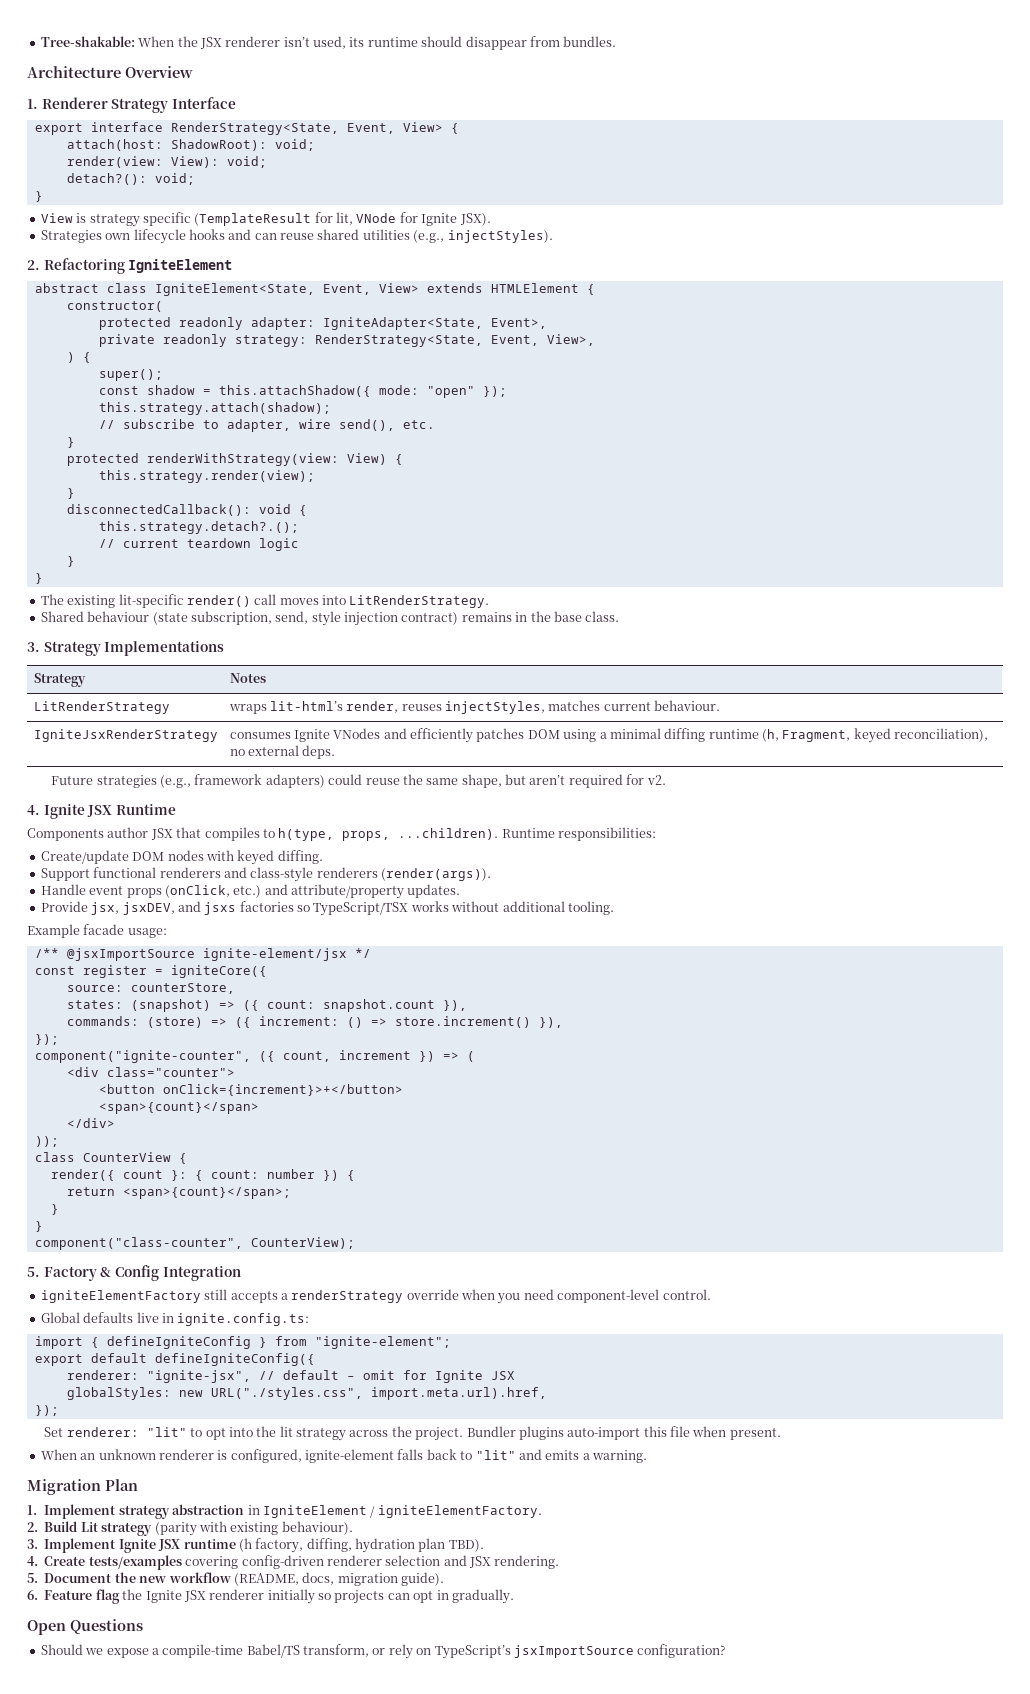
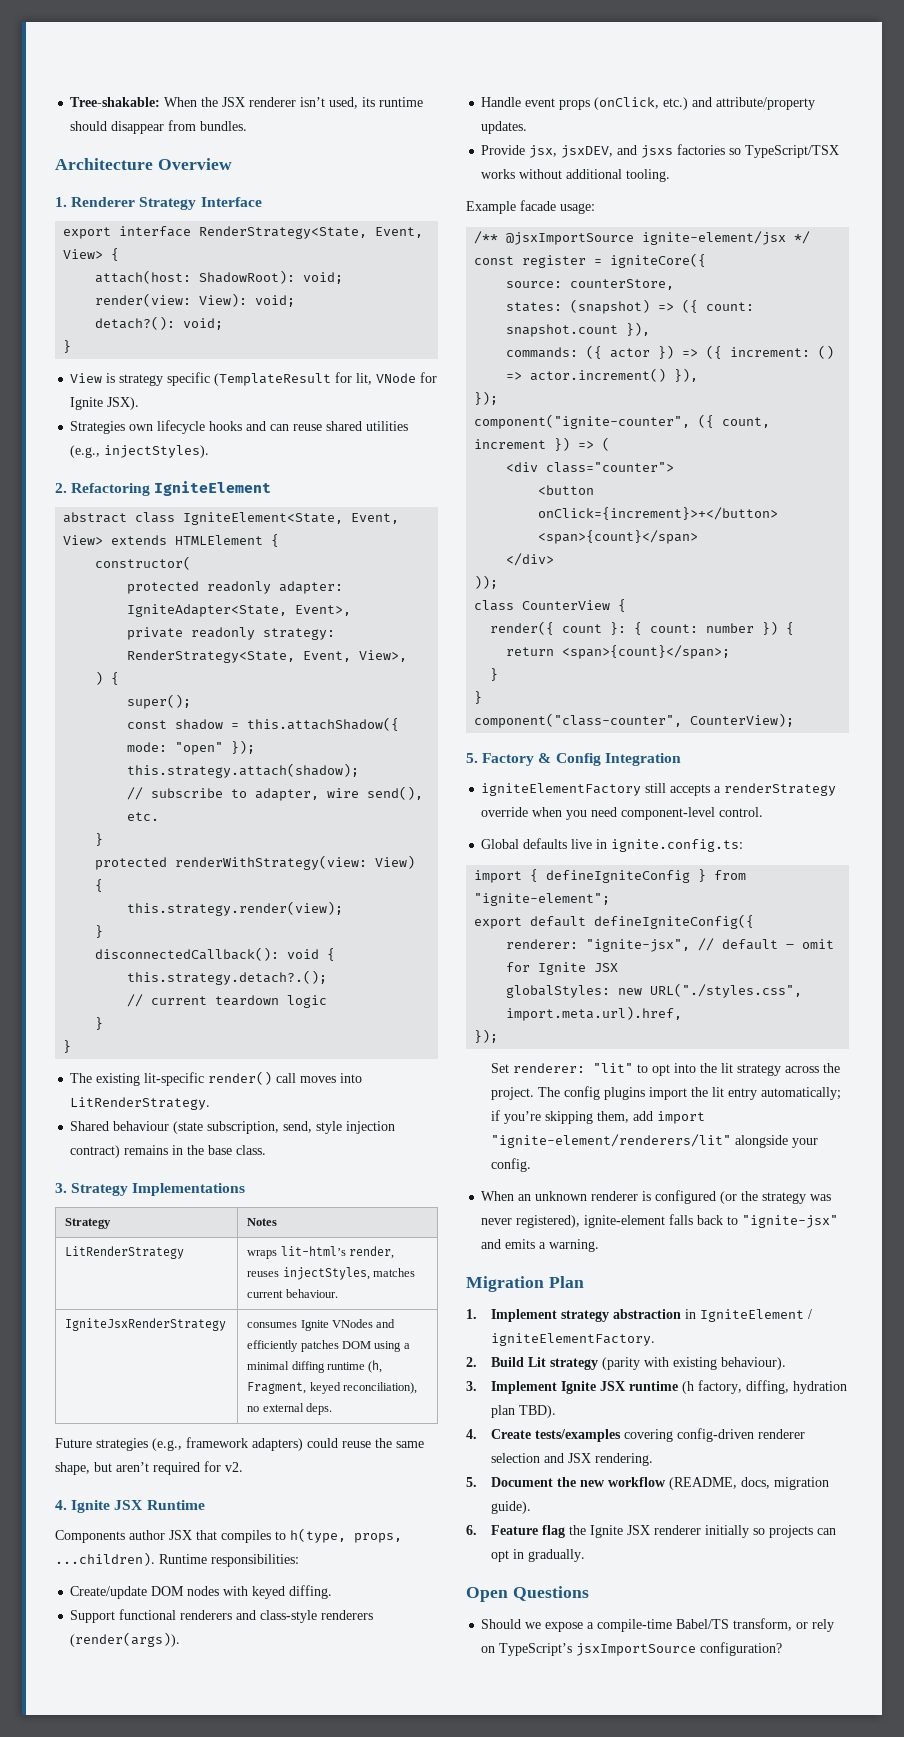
- commands: (store) => ({ increment: () => store.increment() }),
+ commands: ({ actor }) => ({ increment: () => actor.increment() }),
- Bundler plugins auto-import this file when present.
+ The config plugins import the lit entry automatically; if you’re skipping them, add import "ignite-element/renderers/lit" alongside your config.
- When an unknown renderer is configured, ignite-element falls back to "lit" and emits a warning.
+ When an unknown renderer is configured (or the strategy was never registered), ignite-element falls back to "ignite-jsx" and emits a warning.

